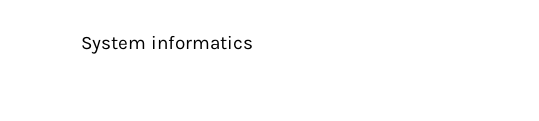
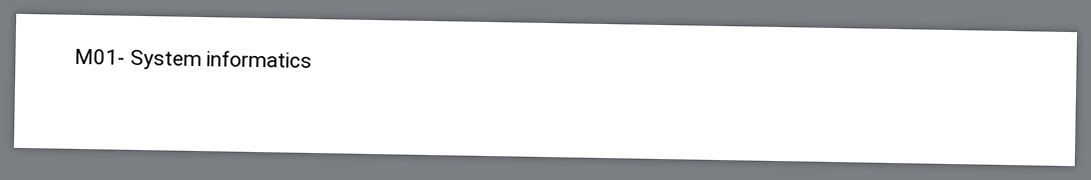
- System informatics
+ M01- System informatics

